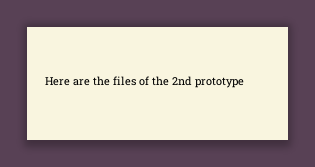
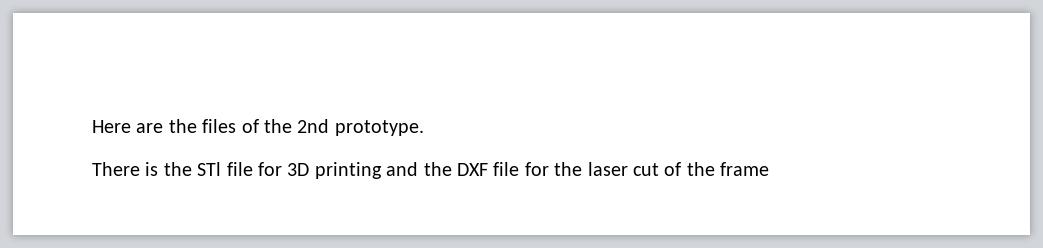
- Here are the files of the 2nd prototype
+ Here are the files of the 2nd prototype.
+ There is the STl file for 3D printing and the DXF file for the laser cut of the frame

